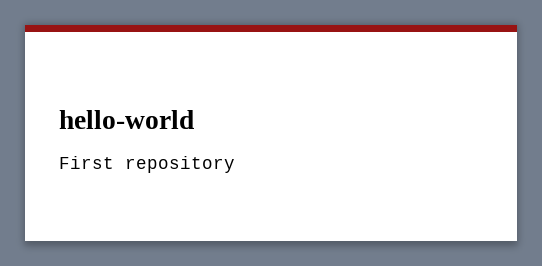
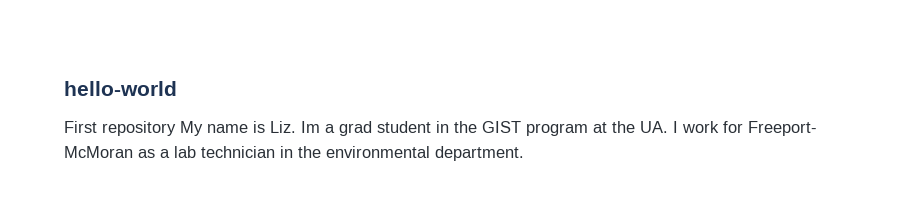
- First repository
+ First repository My name is Liz. Im a grad student in the GIST program at the UA. I work for Freeport- McMoran as a lab technician in the environmental department.

